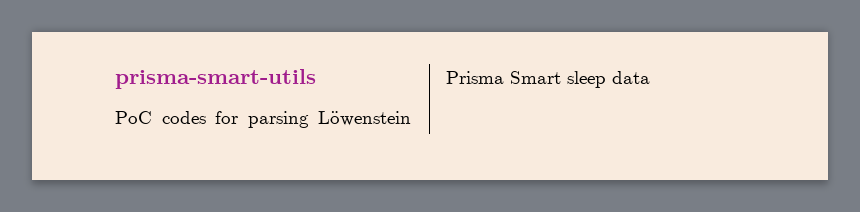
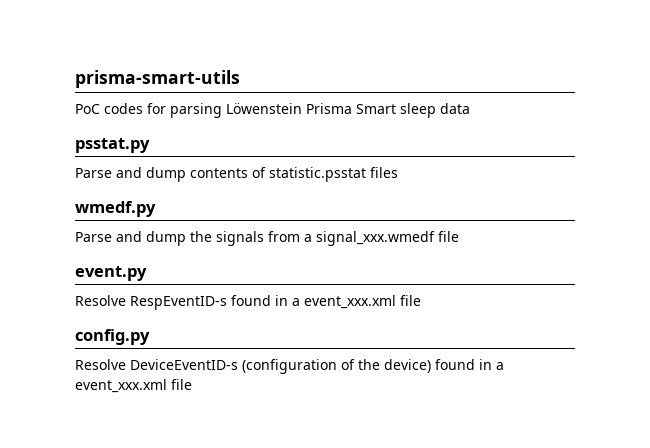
+ psstat.py
+ Parse and dump contents of statistic.psstat files
+ wmedf.py
+ Parse and dump the signals from a signal_xxx.wmedf file
+ event.py
+ Resolve RespEventID-s found in a event_xxx.xml file
+ config.py
+ Resolve DeviceEventID-s (configuration of the device) found in a event_xxx.xml file

